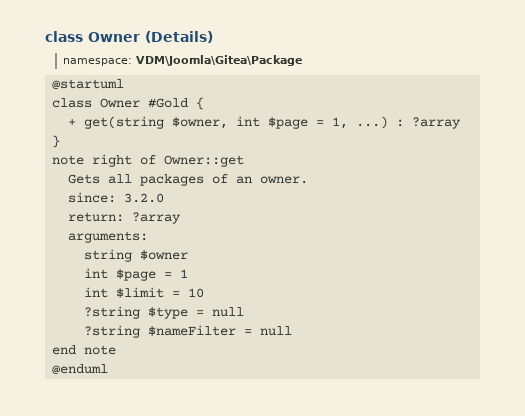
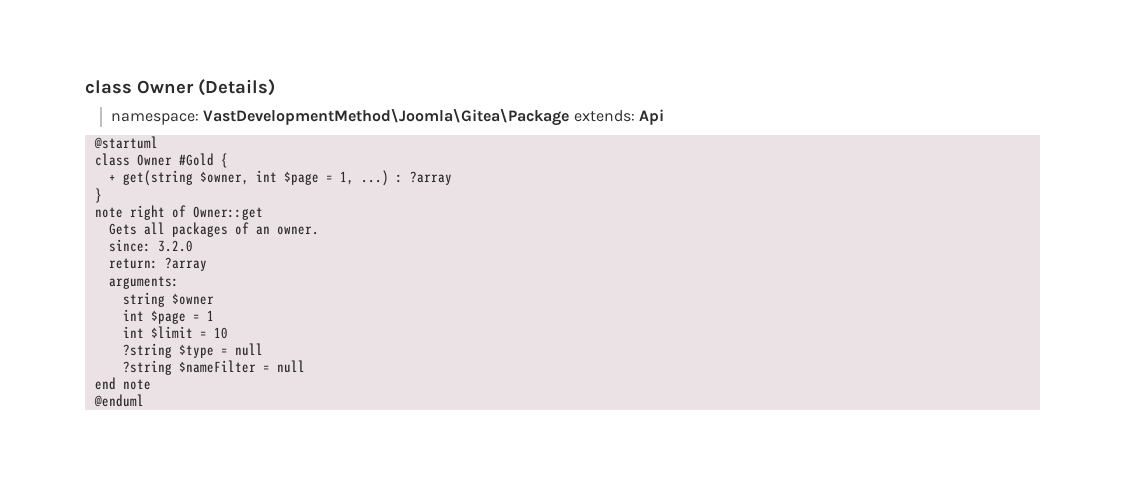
- namespace: VDM\Joomla\Gitea\Package
+ namespace: VastDevelopmentMethod\Joomla\Gitea\Package extends: Api

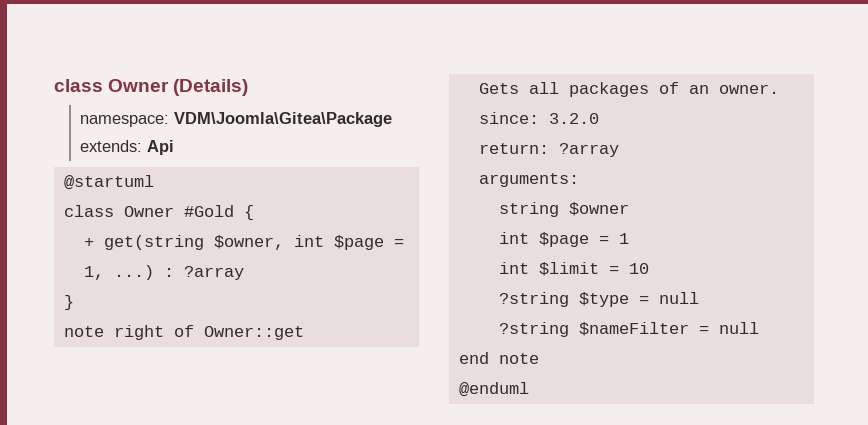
- namespace: VastDevelopmentMethod\Joomla\Gitea\Package extends: Api
+ namespace: VDM\Joomla\Gitea\Package extends: Api

